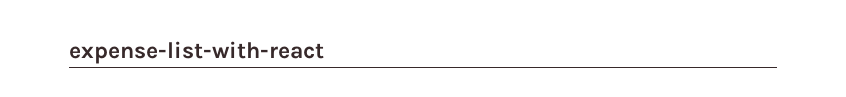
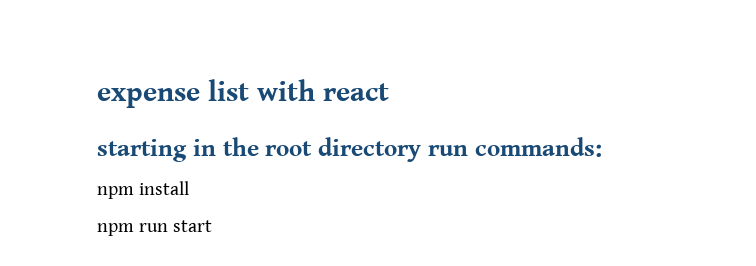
- expense-list-with-react
+ expense list with react
+ starting in the root directory run commands:
+ npm install
+ npm run start

